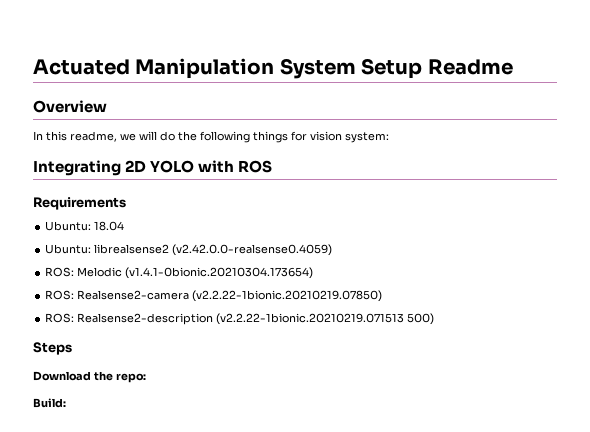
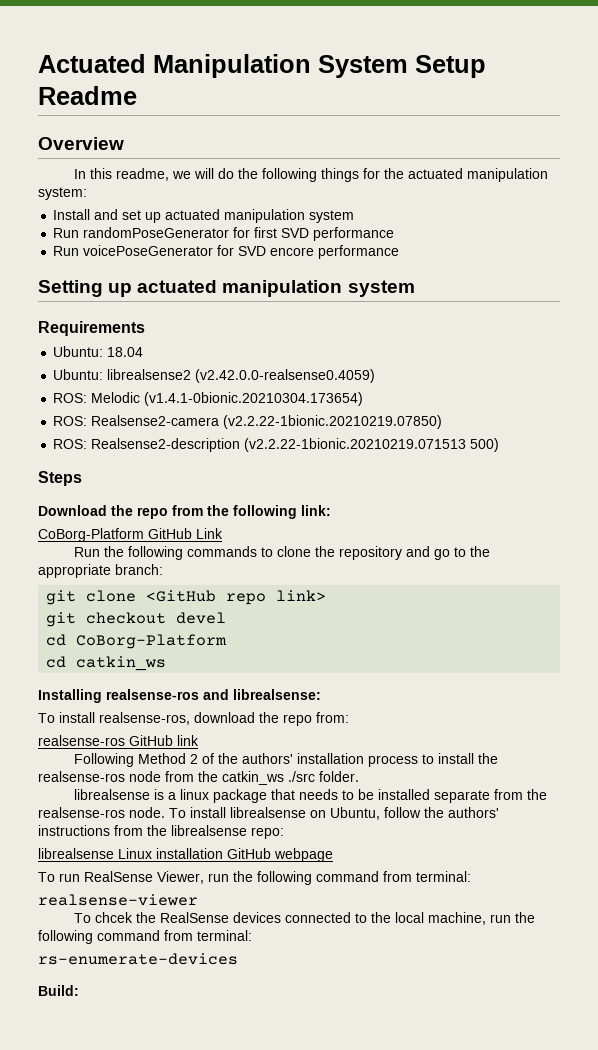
- In this readme, we will do the following things for vision system:
- Integrating 2D YOLO with ROS
+ In this readme, we will do the following things for the actuated manipulation system:
+ Install and set up actuated manipulation system
+ Run randomPoseGenerator for first SVD performance
+ Run voicePoseGenerator for SVD encore performance
+ Setting up actuated manipulation system
- Download the repo:
+ Download the repo from the following link:
+ CoBorg-Platform GitHub Link
+ Run the following commands to clone the repository and go to the appropriate branch:
+ git clone <GitHub repo link>
+ git checkout devel
+ cd CoBorg-Platform
+ cd catkin_ws
+ Installing realsense-ros and librealsense:
+ To install realsense-ros, download the repo from:
+ realsense-ros GitHub link
+ Following Method 2 of the authors' installation process to install the realsense-ros node from the catkin_ws ./src folder.
+ librealsense is a linux package that needs to be installed separate from the realsense-ros node. To install librealsense on Ubuntu, follow the authors' instructions from the librealsense repo:
+ librealsense Linux installation GitHub webpage
+ To run RealSense Viewer, run the following command from terminal:
+ realsense-viewer
+ To chcek the RealSense devices connected to the local machine, run the following command from terminal:
+ rs-enumerate-devices

